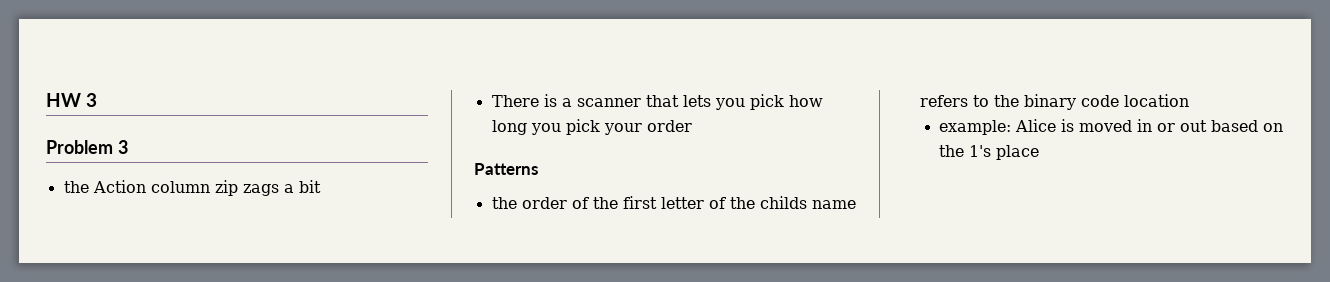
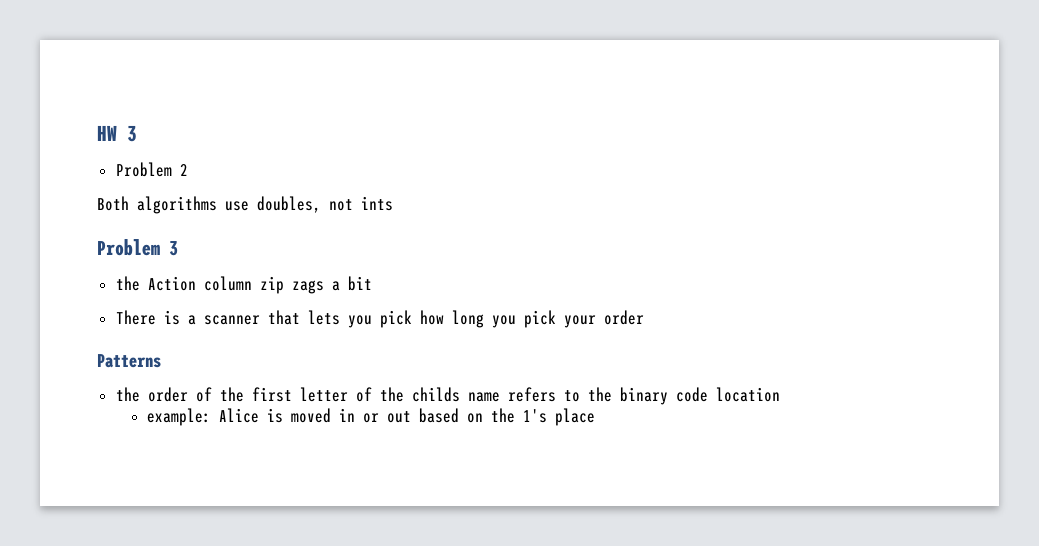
+ Problem 2
+ Both algorithms use doubles, not ints

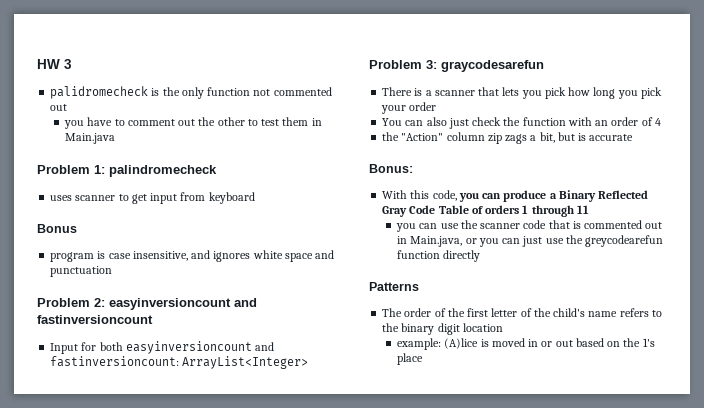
- Problem 2
- Both algorithms use doubles, not ints
- Problem 3
- the Action column zip zags a bit
+ palidromecheck is the only function not commented out
+ you have to comment out the other to test them in Main.java
+ Problem 1: palindromecheck
+ uses scanner to get input from keyboard
+ Bonus
+ program is case insensitive, and ignores white space and punctuation
+ Problem 2: easyinversioncount and fastinversioncount
+ Input for both easyinversioncount and fastinversioncount: ArrayList<Integer>
+ Problem 3: graycodesarefun
+ You can also just check the function with an order of 4
+ the "Action" column zip zags a bit, but is accurate
+ Bonus:
+ With this code, you can produce a Binary Reflected Gray Code Table of orders 1 through 11
+ you can use the scanner code that is commented out in Main.java, or you can just use the greycodearefun function directly
- the order of the first letter of the childs name refers to the binary code location
+ The order of the first letter of the child's name refers to the binary digit location
- example: Alice is moved in or out based on the 1's place
+ example: (A)lice is moved in or out based on the 1's place

